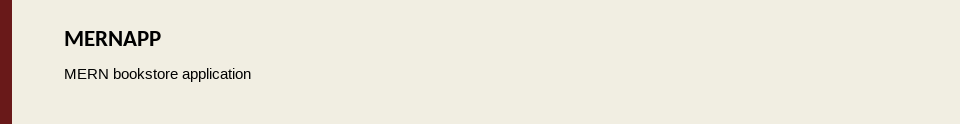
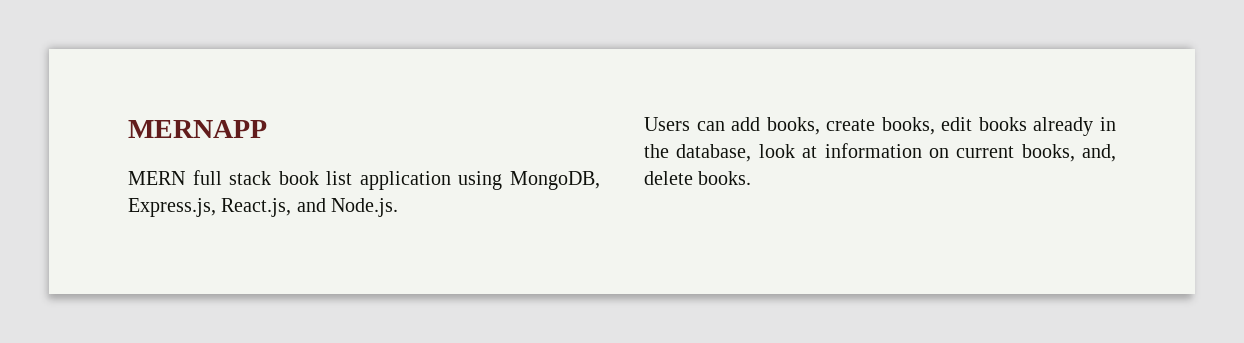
- MERN bookstore application
+ MERN full stack book list application using MongoDB, Express.js, React.js, and Node.js.
+ Users can add books, create books, edit books already in the database, look at information on current books, and, delete books.

